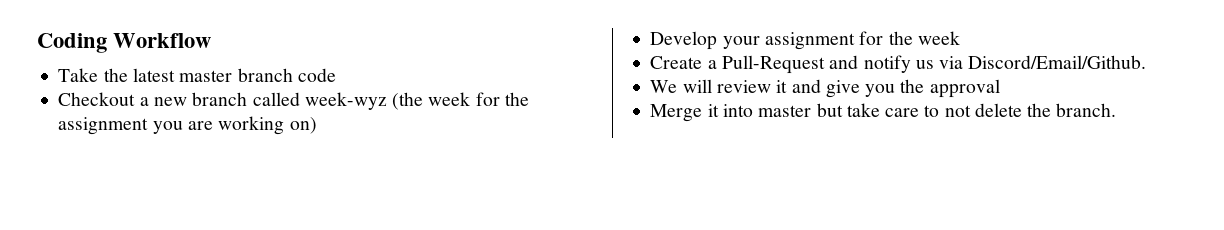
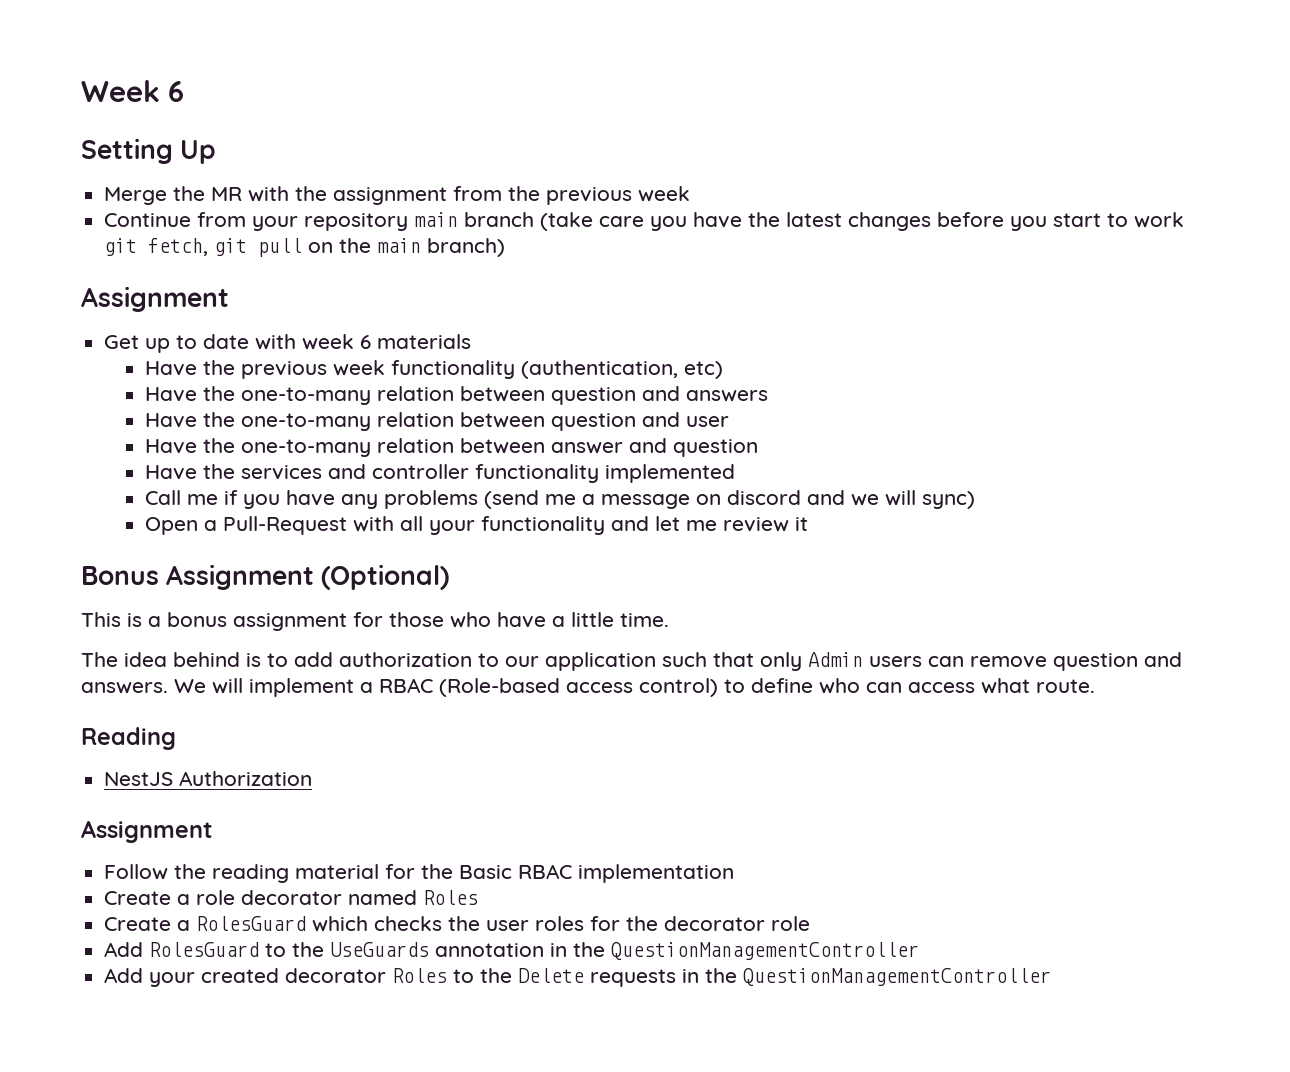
- Coding Workflow
- Take the latest master branch code
- Checkout a new branch called week-wyz (the week for the assignment you are working on)
- Develop your assignment for the week
- Create a Pull-Request and notify us via Discord/Email/Github.
- We will review it and give you the approval
- Merge it into master but take care to not delete the branch.
+ Week 6
+ Setting Up
+ Merge the MR with the assignment from the previous week
+ Continue from your repository main branch (take care you have the latest changes before you start to work git fetch, git pull on the main branch)
+ Assignment
+ Get up to date with week 6 materials
+ Have the previous week functionality (authentication, etc)
+ Have the one-to-many relation between question and answers
+ Have the one-to-many relation between question and user
+ Have the one-to-many relation between answer and question
+ Have the services and controller functionality implemented
+ Call me if you have any problems (send me a message on discord and we will sync)
+ Open a Pull-Request with all your functionality and let me review it
+ Bonus Assignment (Optional)
+ This is a bonus assignment for those who have a little time.
+ The idea behind is to add authorization to our application such that only Admin users can remove question and answers. We will implement a RBAC (Role-based access control) to define who can access what route.
+ Reading
+ NestJS Authorization
+ Assignment
+ Follow the reading material for the Basic RBAC implementation
+ Create a role decorator named Roles
+ Create a RolesGuard which checks the user roles for the decorator role
+ Add RolesGuard to the UseGuards annotation in the QuestionManagementController
+ Add your created decorator Roles to the Delete requests in the QuestionManagementController

